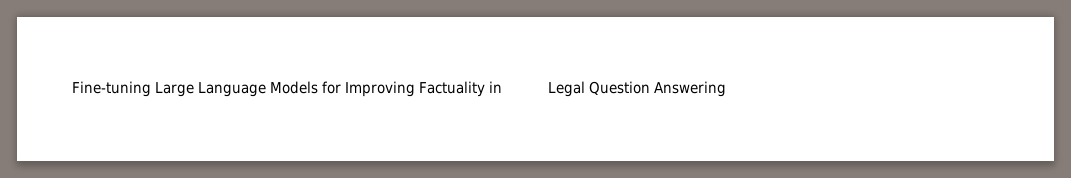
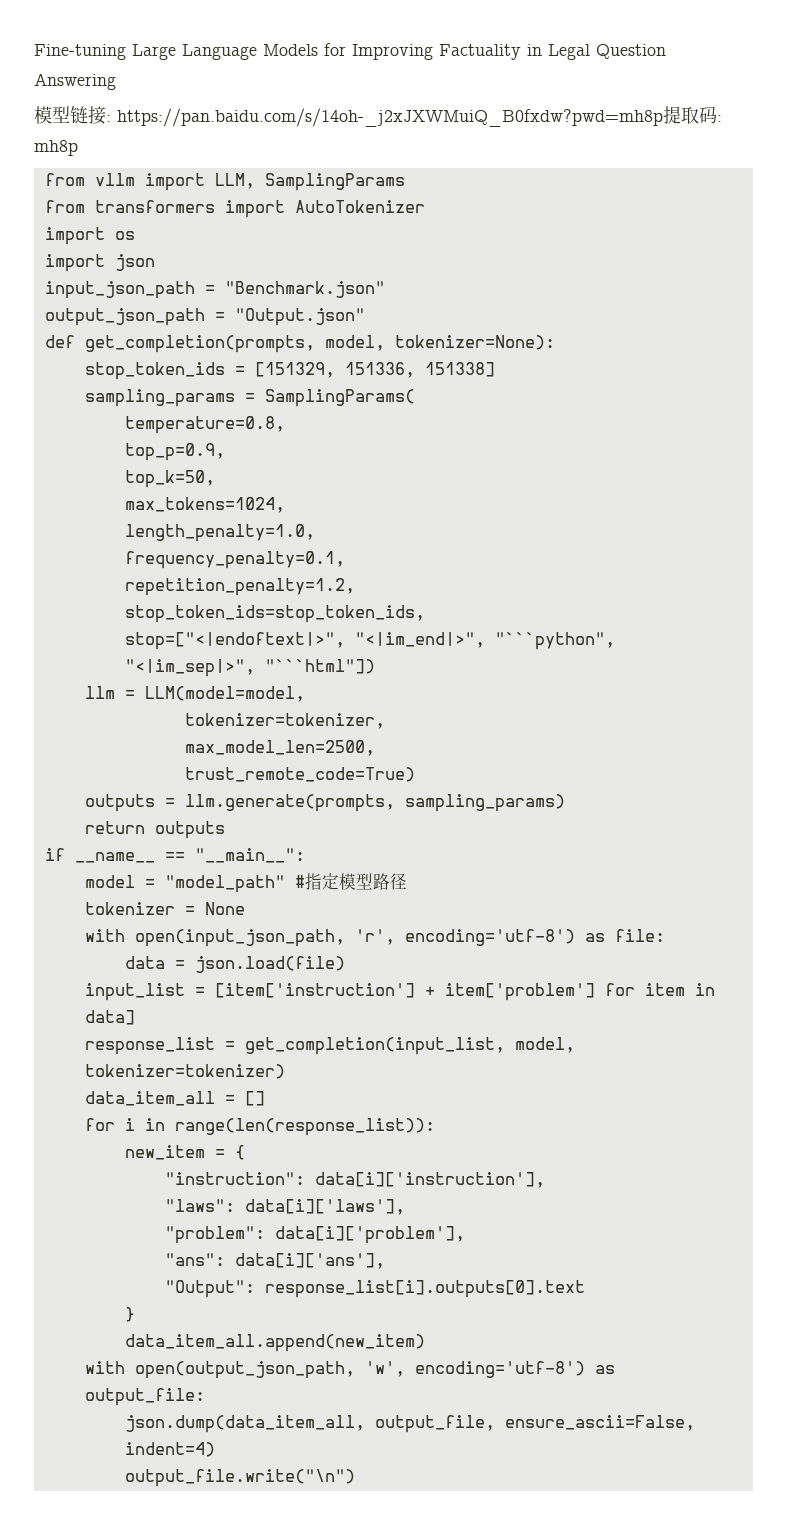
+ 模型链接: https://pan.baidu.com/s/14oh-_j2xJXWMuiQ_B0fxdw?pwd=mh8p提取码: mh8p
+ from vllm import LLM, SamplingParams
+ from transformers import AutoTokenizer
+ import os
+ import json
+ input_json_path = "Benchmark.json"
+ output_json_path = "Output.json"
+ def get_completion(prompts, model, tokenizer=None):
+ stop_token_ids = [151329, 151336, 151338]
+ sampling_params = SamplingParams(
+ temperature=0.8,
+ top_p=0.9,
+ top_k=50,
+ max_tokens=1024,
+ length_penalty=1.0,
+ frequency_penalty=0.1,
+ repetition_penalty=1.2,
+ stop_token_ids=stop_token_ids,
+ stop=["<|endoftext|>", "<|im_end|>", "```python", "<|im_sep|>", "```html"])
+ llm = LLM(model=model,
+ tokenizer=tokenizer,
+ max_model_len=2500,
+ trust_remote_code=True)
+ outputs = llm.generate(prompts, sampling_params)
+ return outputs
+ if __name__ == "__main__":
+ model = "model_path" #指定模型路径
+ tokenizer = None
+ with open(input_json_path, 'r', encoding='utf-8') as file:
+ data = json.load(file)
+ input_list = [item['instruction'] + item['problem'] for item in data]
+ response_list = get_completion(input_list, model, tokenizer=tokenizer)
+ data_item_all = []
+ for i in range(len(response_list)):
+ new_item = {
+ "instruction": data[i]['instruction'],
+ "laws": data[i]['laws'],
+ "problem": data[i]['problem'],
+ "ans": data[i]['ans'],
+ "Output": response_list[i].outputs[0].text
+ }
+ data_item_all.append(new_item)
+ with open(output_json_path, 'w', encoding='utf-8') as output_file:
+ json.dump(data_item_all, output_file, ensure_ascii=False, indent=4)
+ output_file.write("\n")

